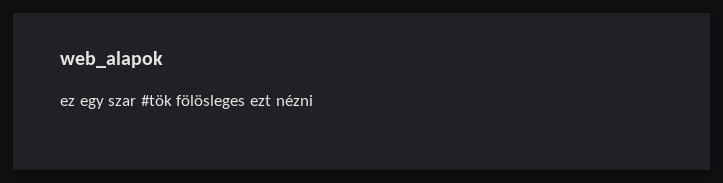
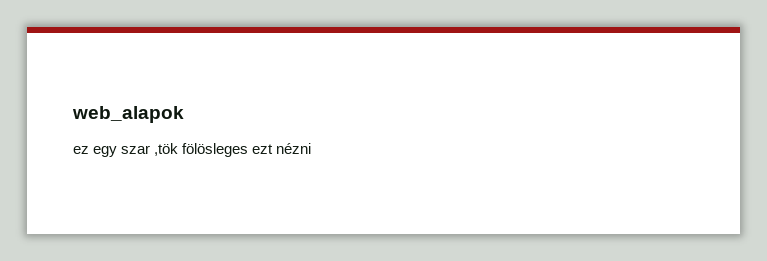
- ez egy szar #tök fölösleges ezt nézni
+ ez egy szar ,tök fölösleges ezt nézni

